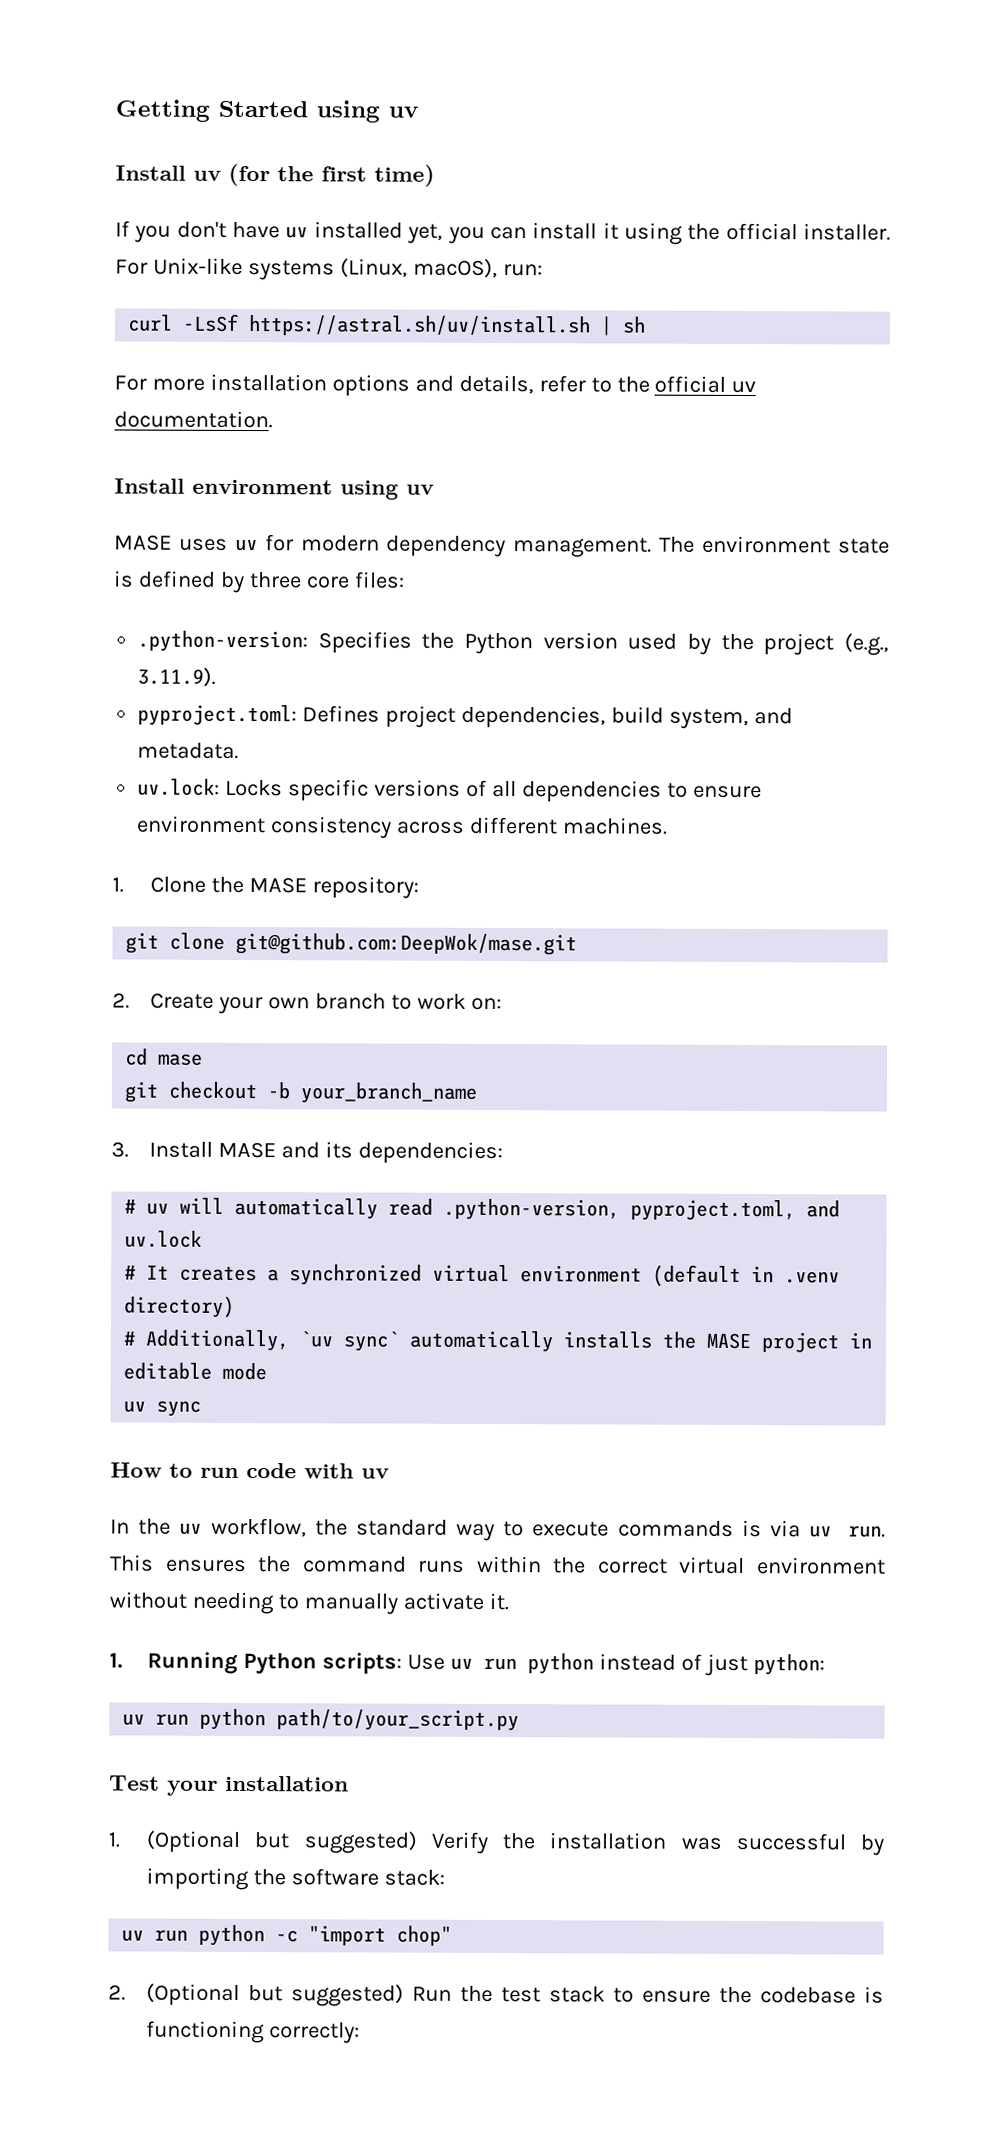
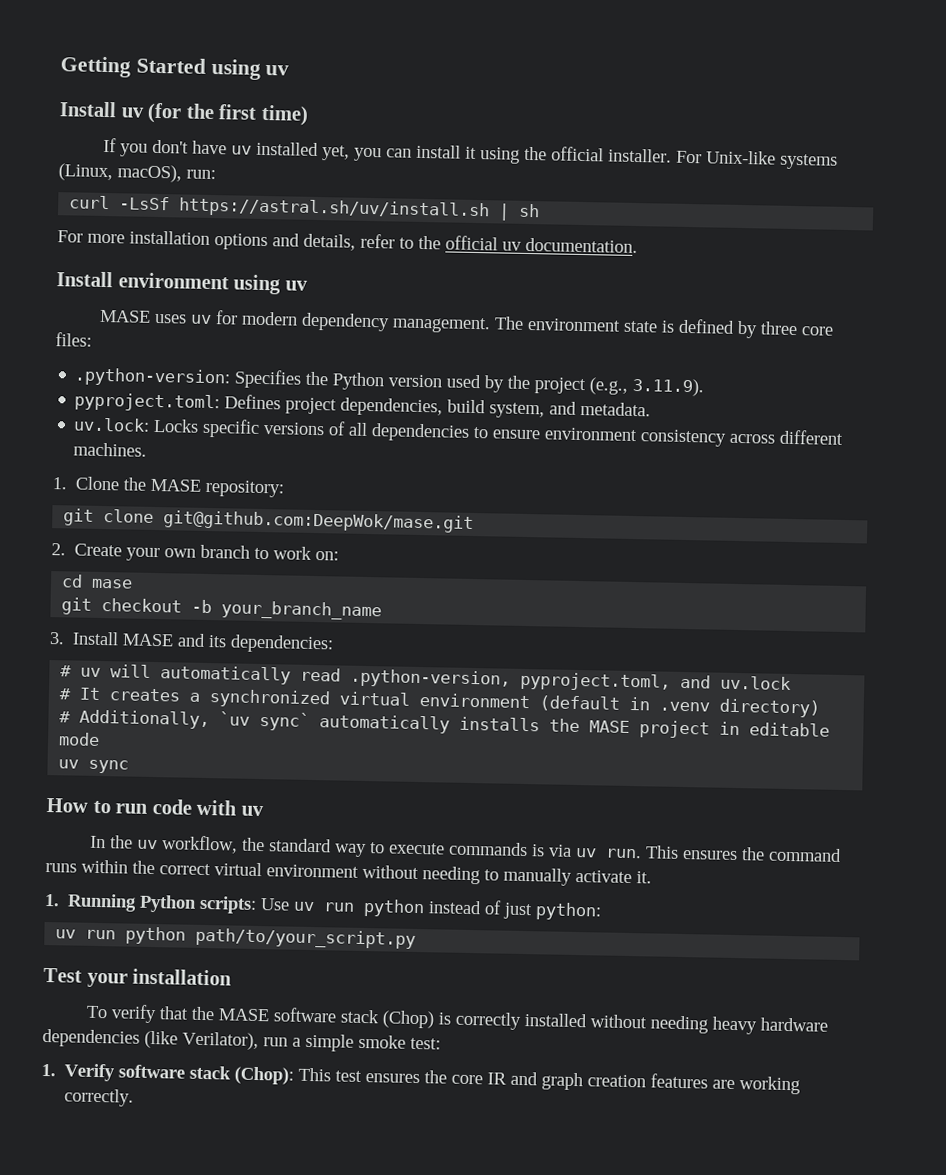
- 1. (Optional but suggested) Verify the installation was successful by importing the software stack:
- uv run python -c "import chop"
- 2. (Optional but suggested) Run the test stack to ensure the codebase is functioning correctly:
+ To verify that the MASE software stack (Chop) is correctly installed without needing heavy hardware dependencies (like Verilator), run a simple smoke test:
+ 1. Verify software stack (Chop): This test ensures the core IR and graph creation features are working correctly.

